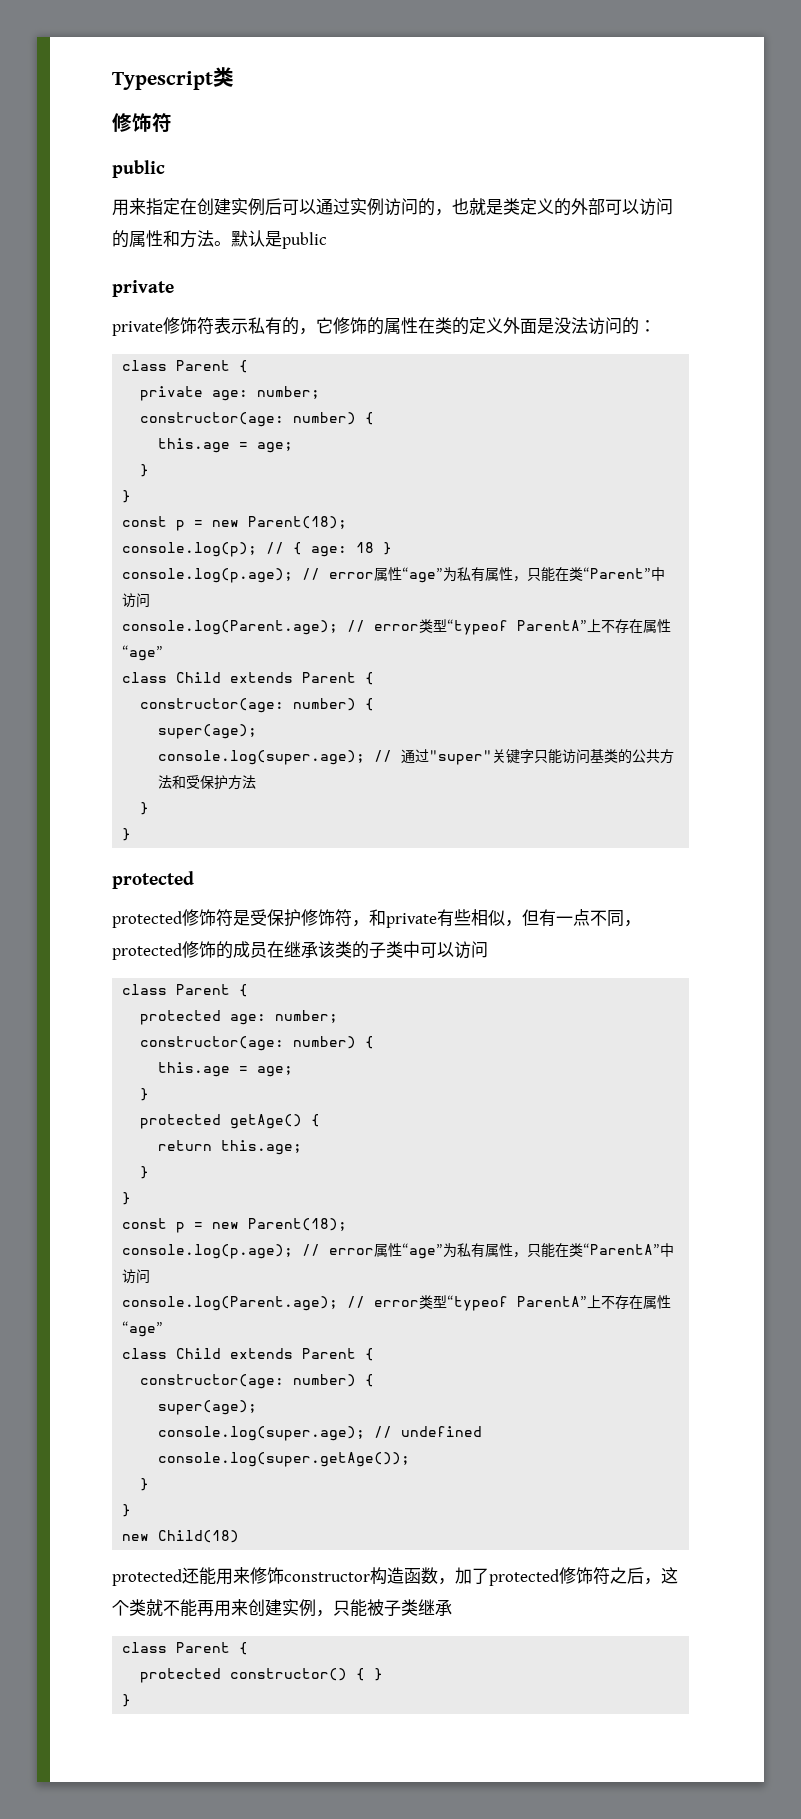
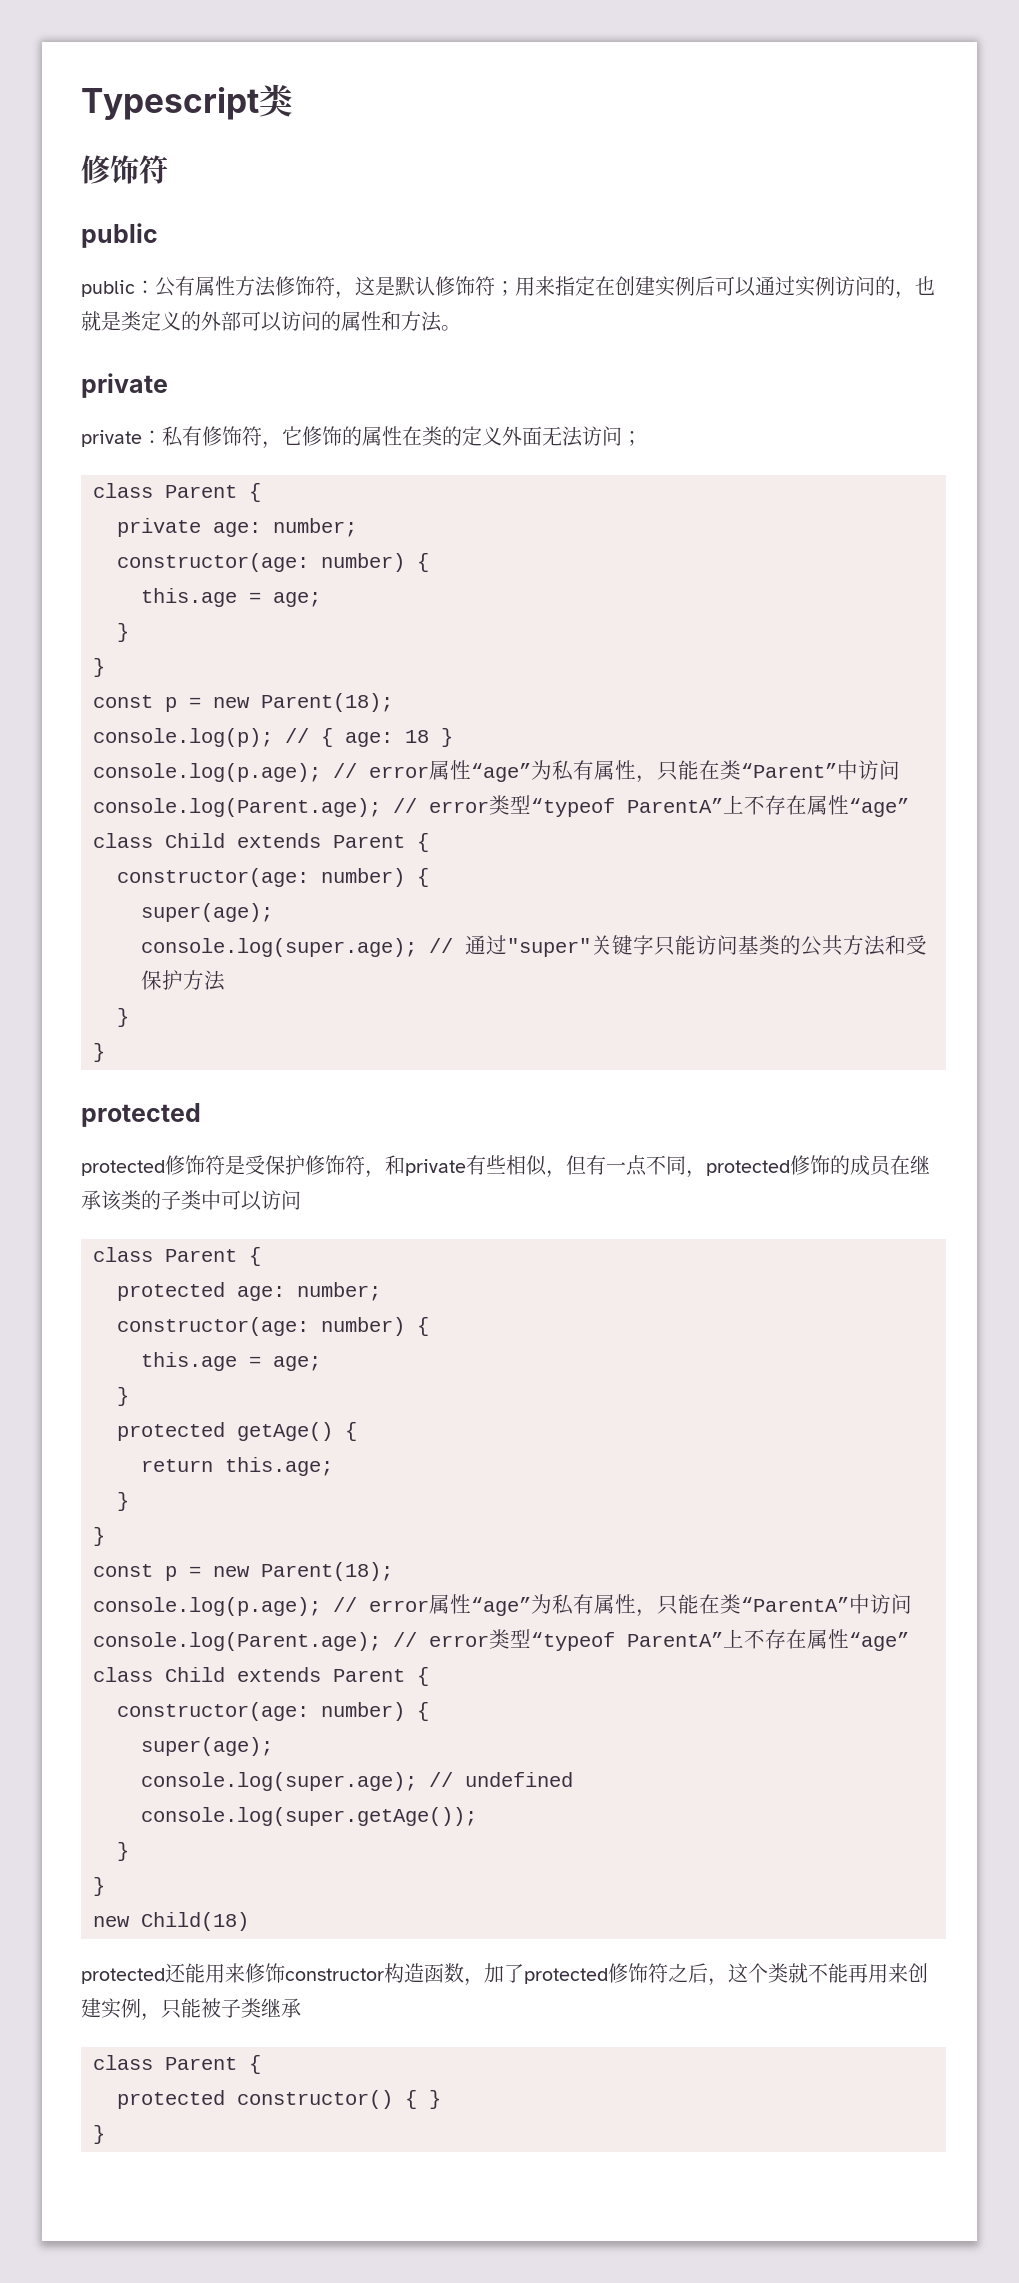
- 用来指定在创建实例后可以通过实例访问的，也就是类定义的外部可以访问的属性和方法。默认是public
+ public：公有属性方法修饰符，这是默认修饰符；用来指定在创建实例后可以通过实例访问的，也就是类定义的外部可以访问的属性和方法。
- private修饰符表示私有的，它修饰的属性在类的定义外面是没法访问的：
+ private：私有修饰符，它修饰的属性在类的定义外面无法访问；

